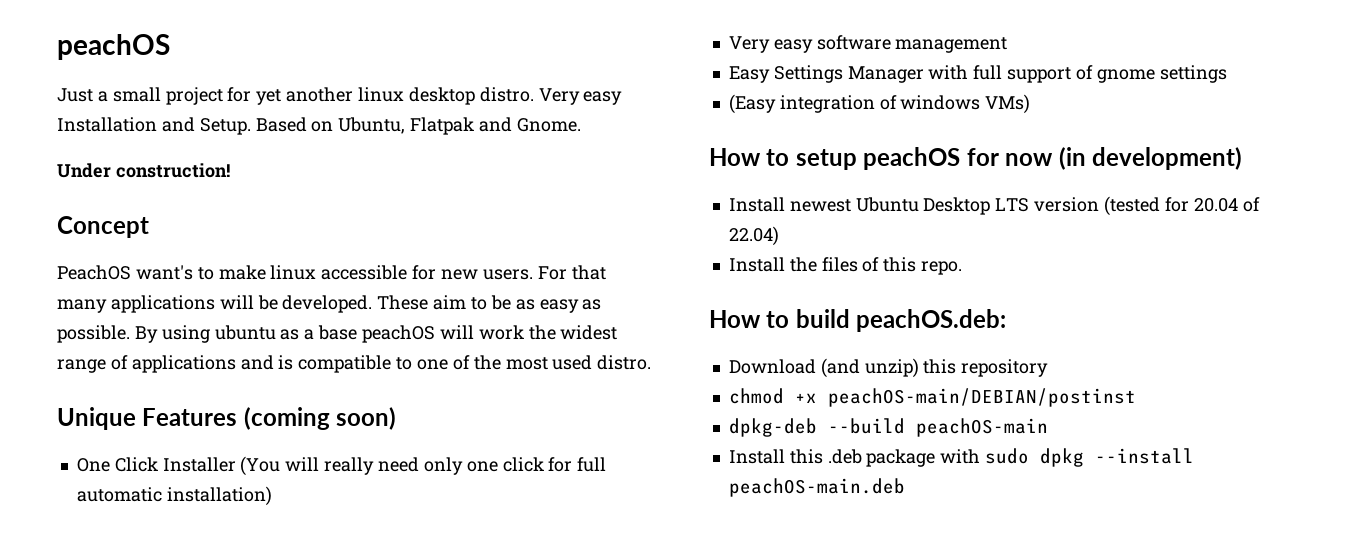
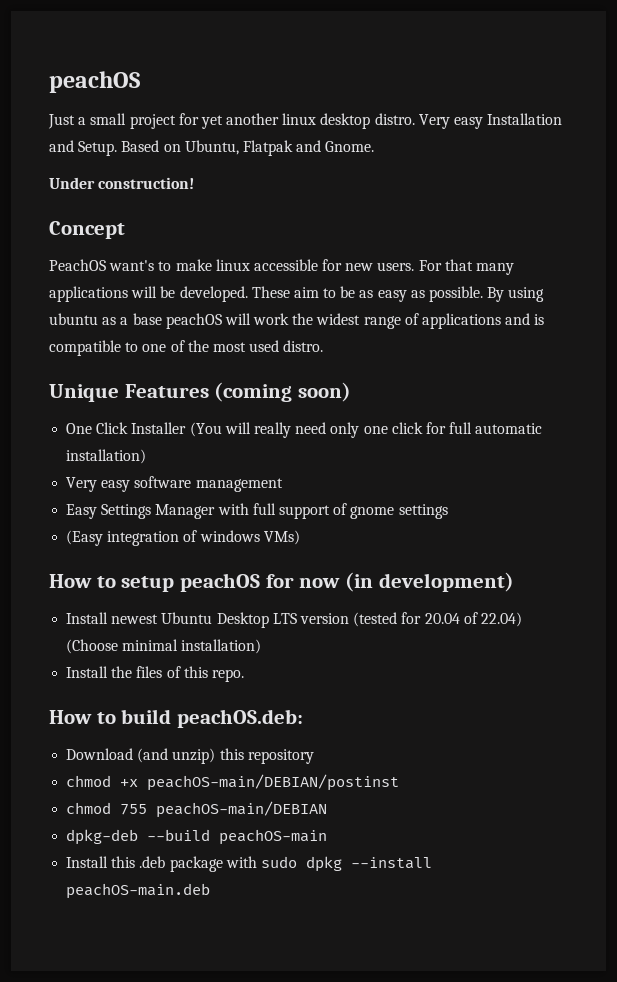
- Install newest Ubuntu Desktop LTS version (tested for 20.04 of 22.04)
+ Install newest Ubuntu Desktop LTS version (tested for 20.04 of 22.04) (Choose minimal installation)
+ chmod 755 peachOS-main/DEBIAN

